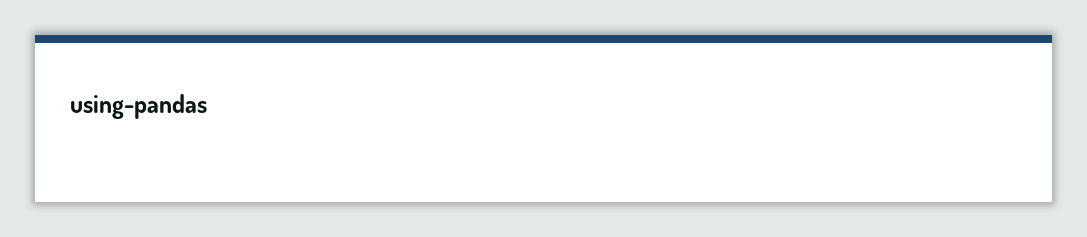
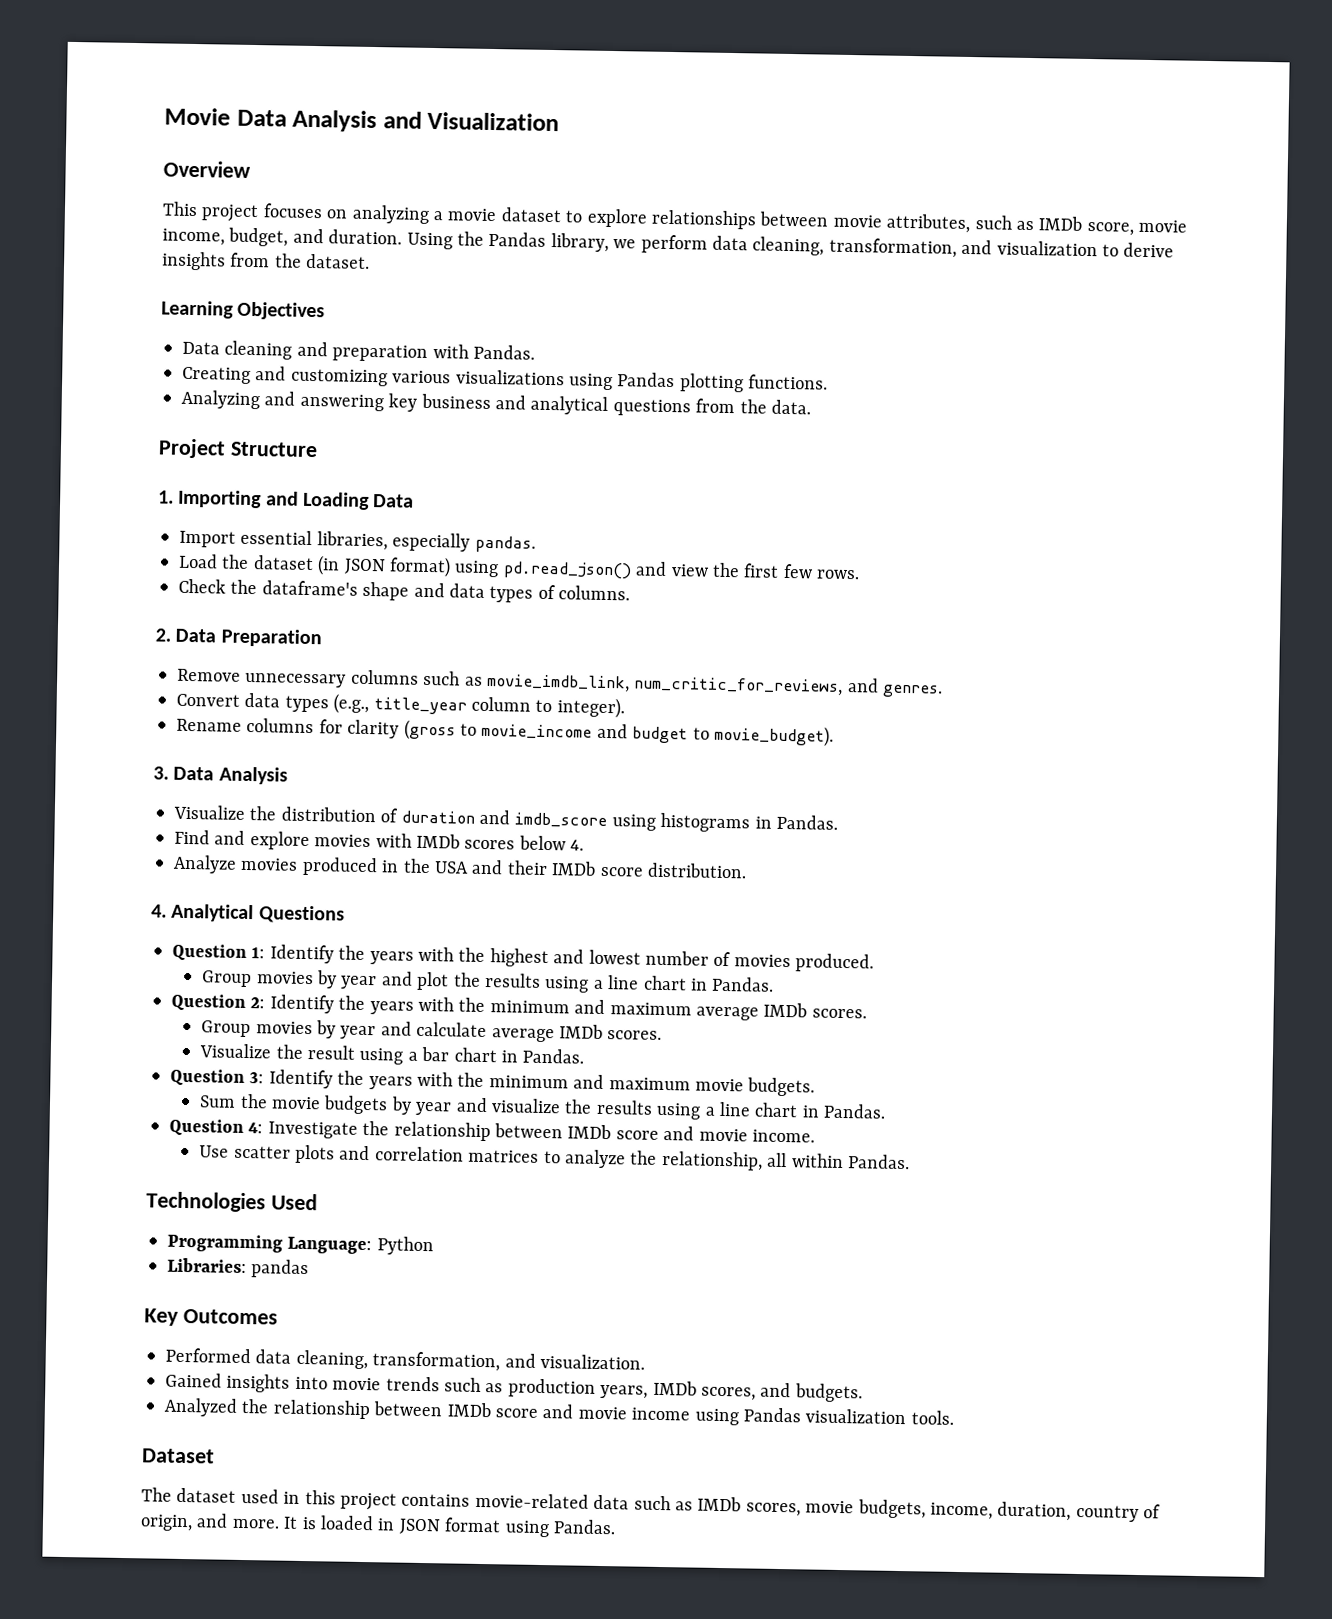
- using-pandas
+ Movie Data Analysis and Visualization
+ Overview
+ This project focuses on analyzing a movie dataset to explore relationships between movie attributes, such as IMDb score, movie income, budget, and duration. Using the Pandas library, we perform data cleaning, transformation, and visualization to derive insights from the dataset.
+ Learning Objectives
+ Data cleaning and preparation with Pandas.
+ Creating and customizing various visualizations using Pandas plotting functions.
+ Analyzing and answering key business and analytical questions from the data.
+ Project Structure
+ 1. Importing and Loading Data
+ Import essential libraries, especially pandas.
+ Load the dataset (in JSON format) using pd.read_json() and view the first few rows.
+ Check the dataframe's shape and data types of columns.
+ 2. Data Preparation
+ Remove unnecessary columns such as movie_imdb_link, num_critic_for_reviews, and genres.
+ Convert data types (e.g., title_year column to integer).
+ Rename columns for clarity (gross to movie_income and budget to movie_budget).
+ 3. Data Analysis
+ Visualize the distribution of duration and imdb_score using histograms in Pandas.
+ Find and explore movies with IMDb scores below 4.
+ Analyze movies produced in the USA and their IMDb score distribution.
+ 4. Analytical Questions
+ Question 1: Identify the years with the highest and lowest number of movies produced.
+ Group movies by year and plot the results using a line chart in Pandas.
+ Question 2: Identify the years with the minimum and maximum average IMDb scores.
+ Group movies by year and calculate average IMDb scores.
+ Visualize the result using a bar chart in Pandas.
+ Question 3: Identify the years with the minimum and maximum movie budgets.
+ Sum the movie budgets by year and visualize the results using a line chart in Pandas.
+ Question 4: Investigate the relationship between IMDb score and movie income.
+ Use scatter plots and correlation matrices to analyze the relationship, all within Pandas.
+ Technologies Used
+ Programming Language: Python
+ Libraries: pandas
+ Key Outcomes
+ Performed data cleaning, transformation, and visualization.
+ Gained insights into movie trends such as production years, IMDb scores, and budgets.
+ Analyzed the relationship between IMDb score and movie income using Pandas visualization tools.
+ Dataset
+ The dataset used in this project contains movie-related data such as IMDb scores, movie budgets, income, duration, country of origin, and more. It is loaded in JSON format using Pandas.

